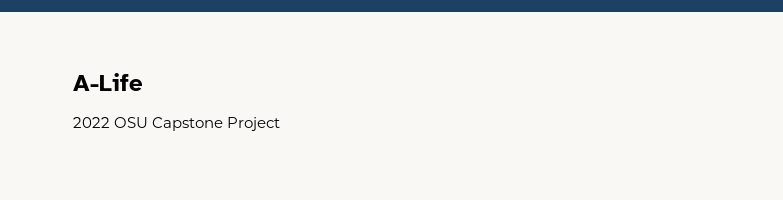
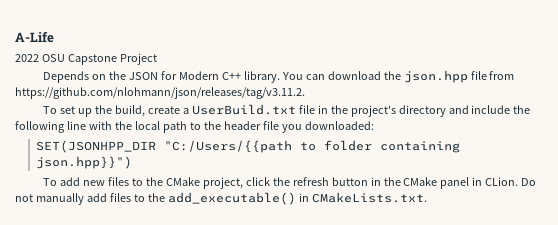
+ Depends on the JSON for Modern C++ library. You can download the json.hpp file from https://github.com/nlohmann/json/releases/tag/v3.11.2.
+ To set up the build, create a UserBuild.txt file in the project's directory and include the following line with the local path to the header file you downloaded:
+ SET(JSONHPP_DIR "C:/Users/{{path to folder containing json.hpp}}")
+ To add new files to the CMake project, click the refresh button in the CMake panel in CLion. Do not manually add files to the add_executable() in CMakeLists.txt.

